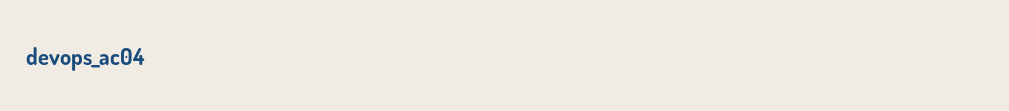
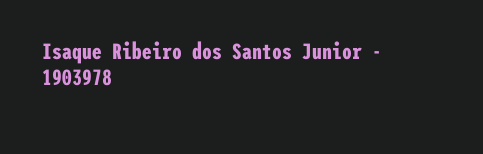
- devops_ac04
+ Isaque Ribeiro dos Santos Junior - 1903978

